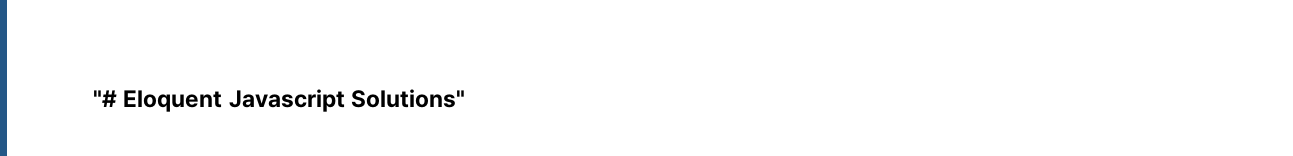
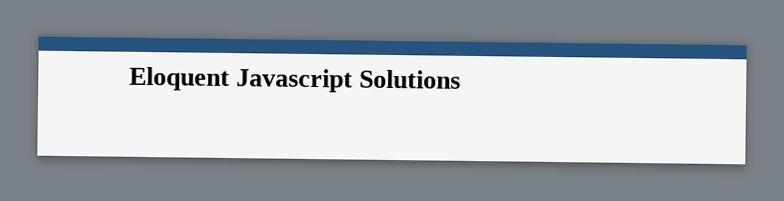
- "# Eloquent Javascript Solutions"
+ Eloquent Javascript Solutions

